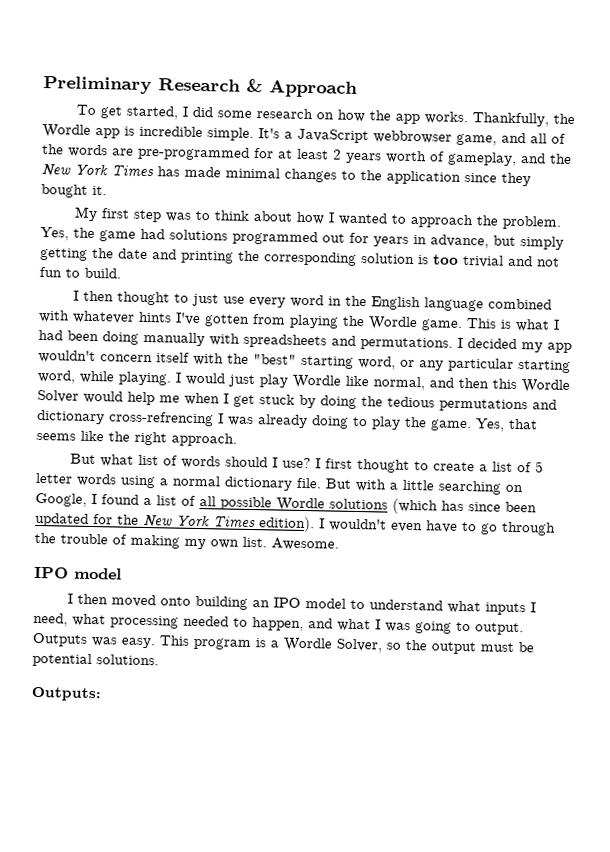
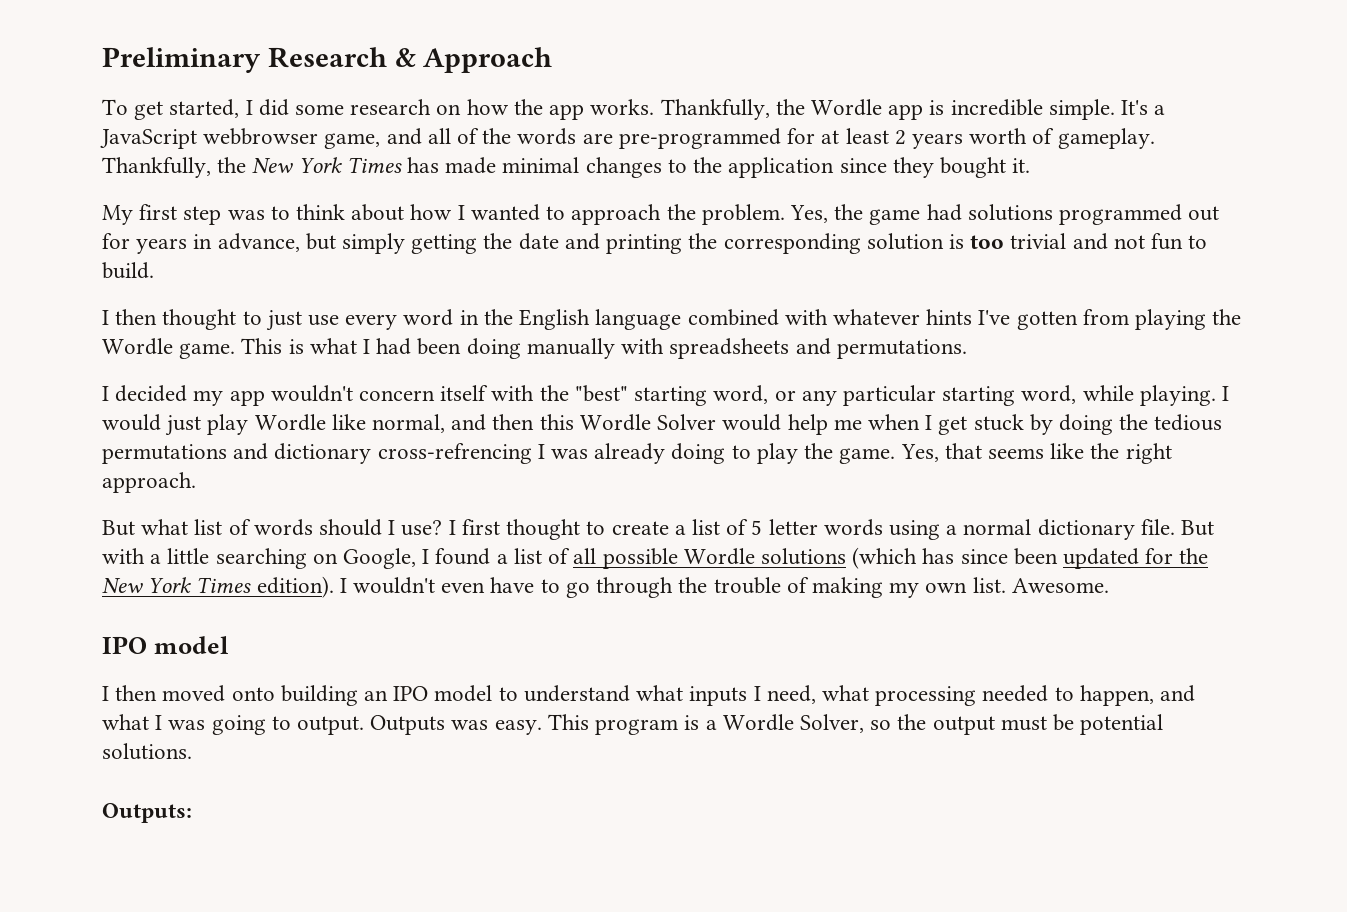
- It's a JavaScript webbrowser game, and all of the words are pre-programmed for at least 2 years worth of gameplay, and the New York Times has made minimal changes to the application since they bought it.
+ It's a JavaScript webbrowser game, and all of the words are pre-programmed for at least 2 years worth of gameplay. Thankfully, the New York Times has made minimal changes to the application since they bought it.
- This is what I had been doing manually with spreadsheets and permutations. I decided my app wouldn't concern itself with the "best" starting word, or any particular starting word, while playing.
+ This is what I had been doing manually with spreadsheets and permutations.
+ I decided my app wouldn't concern itself with the "best" starting word, or any particular starting word, while playing.

